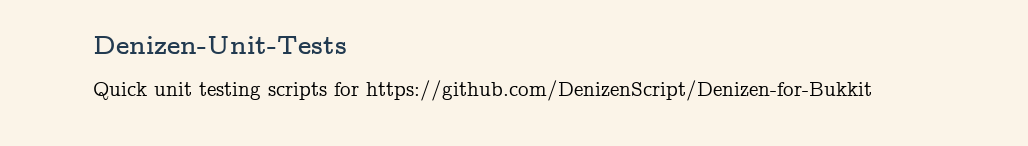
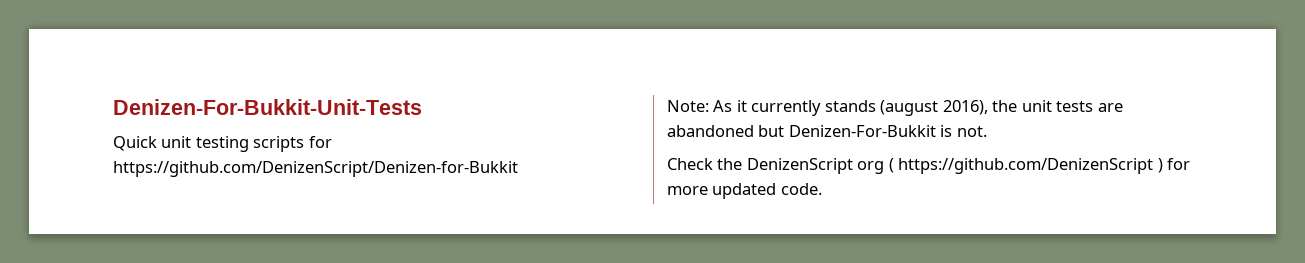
- Denizen-Unit-Tests
+ Denizen-For-Bukkit-Unit-Tests
+ Note: As it currently stands (august 2016), the unit tests are abandoned but Denizen-For-Bukkit is not.
+ Check the DenizenScript org ( https://github.com/DenizenScript ) for more updated code.

